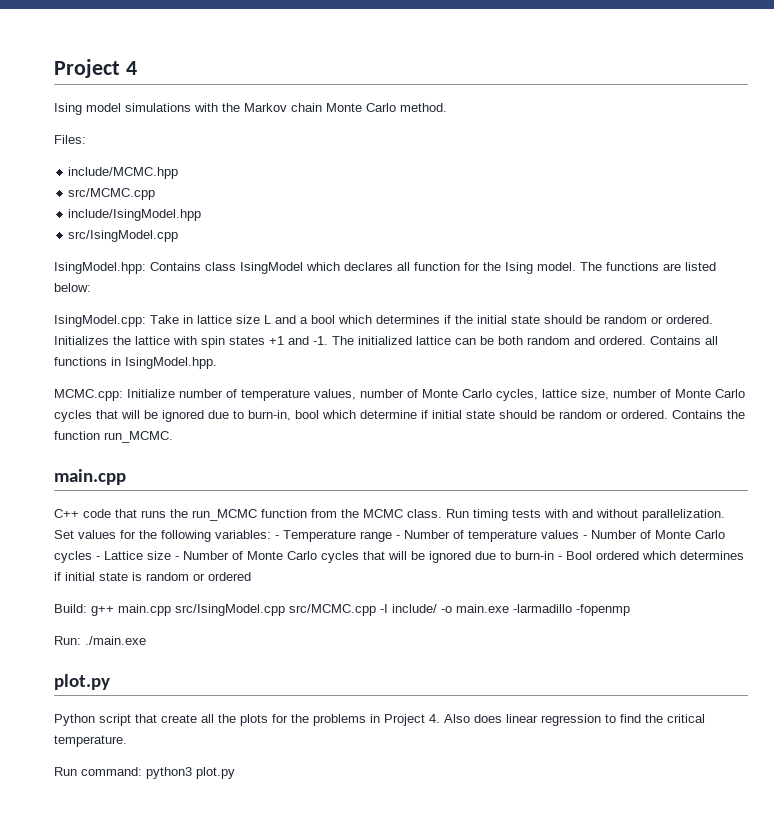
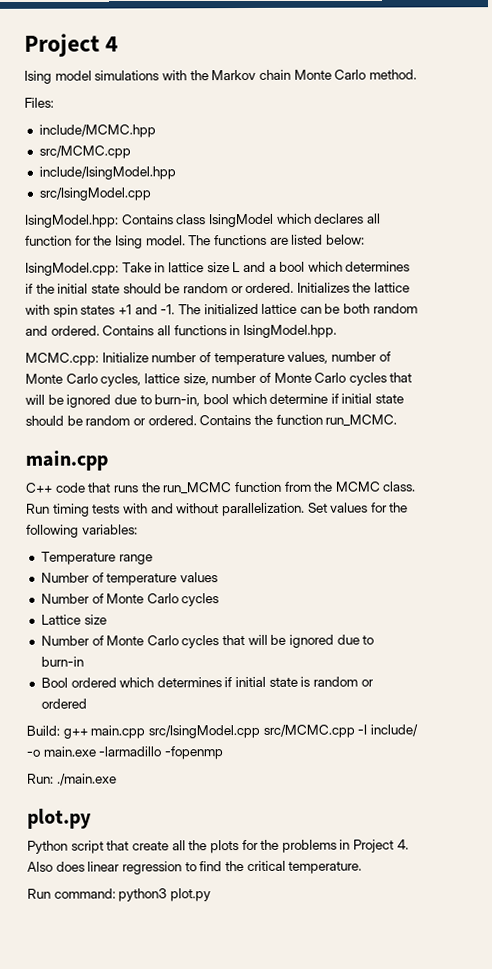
- Set values for the following variables: - Temperature range - Number of temperature values - Number of Monte Carlo cycles - Lattice size - Number of Monte Carlo cycles that will be ignored due to burn-in - Bool ordered which determines if initial state is random or ordered
+ Set values for the following variables:
+ Temperature range
+ Number of temperature values
+ Number of Monte Carlo cycles
+ Lattice size
+ Number of Monte Carlo cycles that will be ignored due to burn-in
+ Bool ordered which determines if initial state is random or ordered

